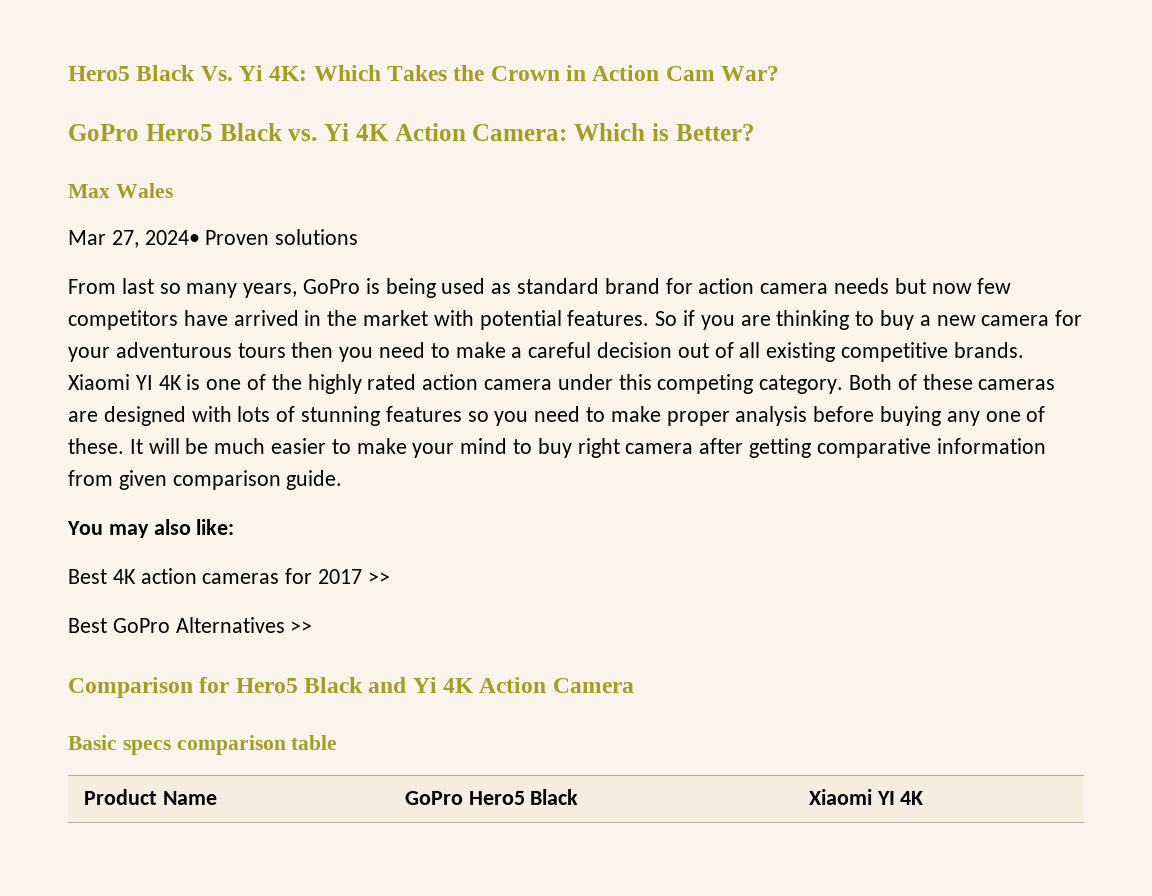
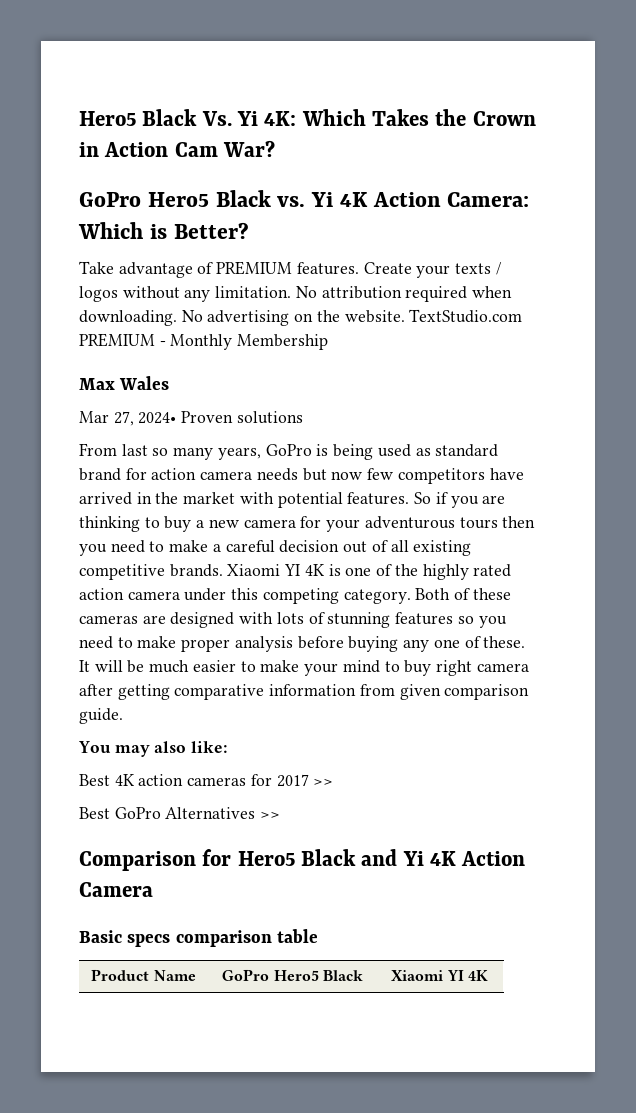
+ Take advantage of PREMIUM features. Create your texts / logos without any limitation. No attribution required when downloading. No advertising on the website. TextStudio.com PREMIUM - Monthly Membership

